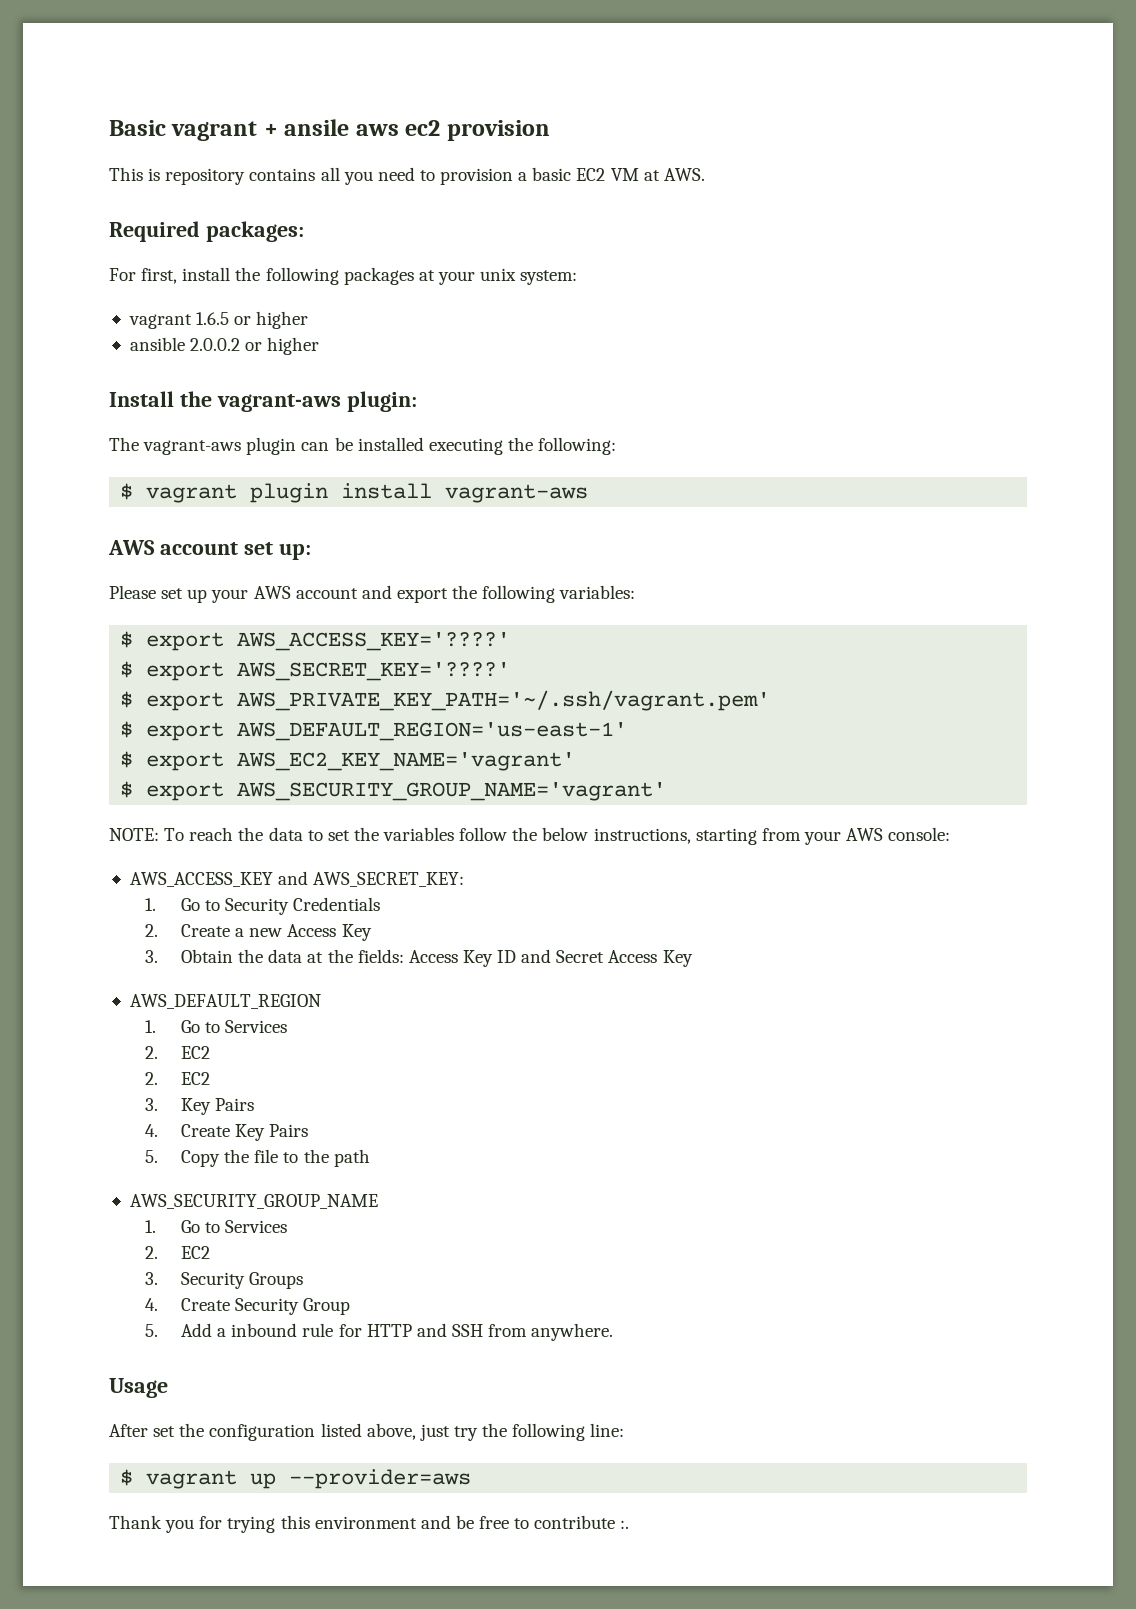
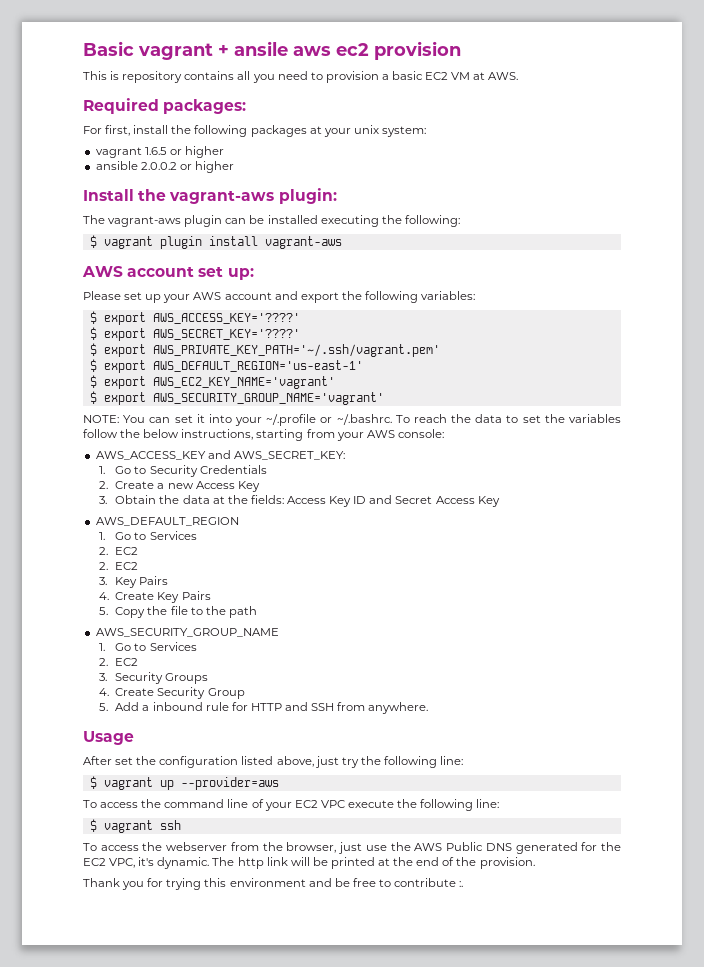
- NOTE: To reach the data to set the variables follow the below instructions, starting from your AWS console:
+ NOTE: You can set it into your ~/.profile or ~/.bashrc. To reach the data to set the variables follow the below instructions, starting from your AWS console:
+ To access the command line of your EC2 VPC execute the following line:
+ $ vagrant ssh
+ To access the webserver from the browser, just use the AWS Public DNS generated for the EC2 VPC, it's dynamic. The http link will be printed at the end of the provision.

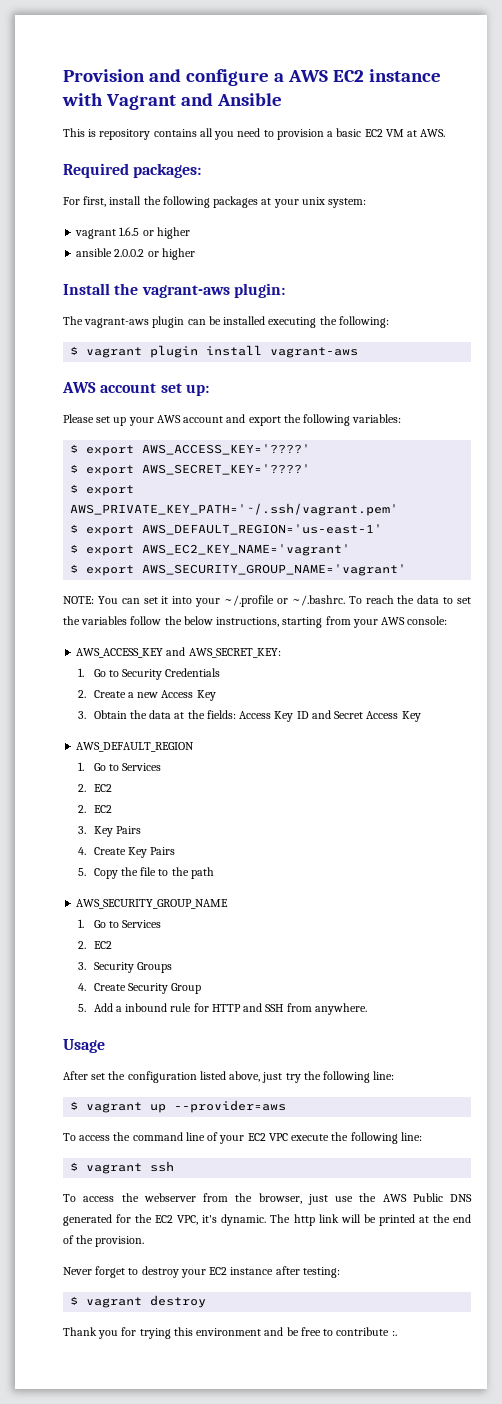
- Basic vagrant + ansile aws ec2 provision
+ Provision and configure a AWS EC2 instance with Vagrant and Ansible
+ Never forget to destroy your EC2 instance after testing:
+ $ vagrant destroy

